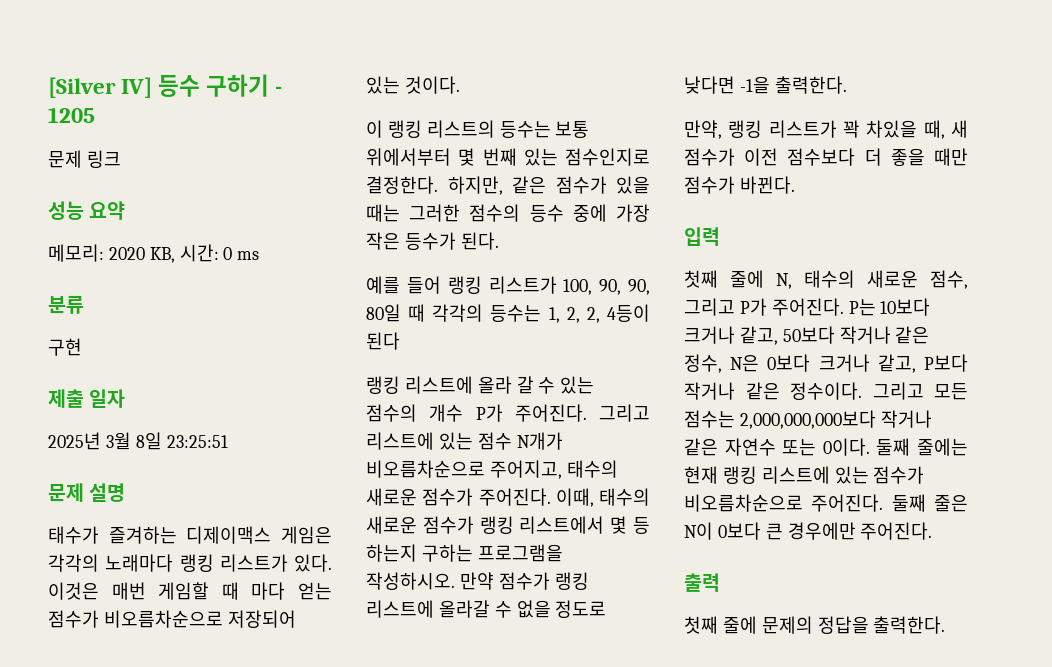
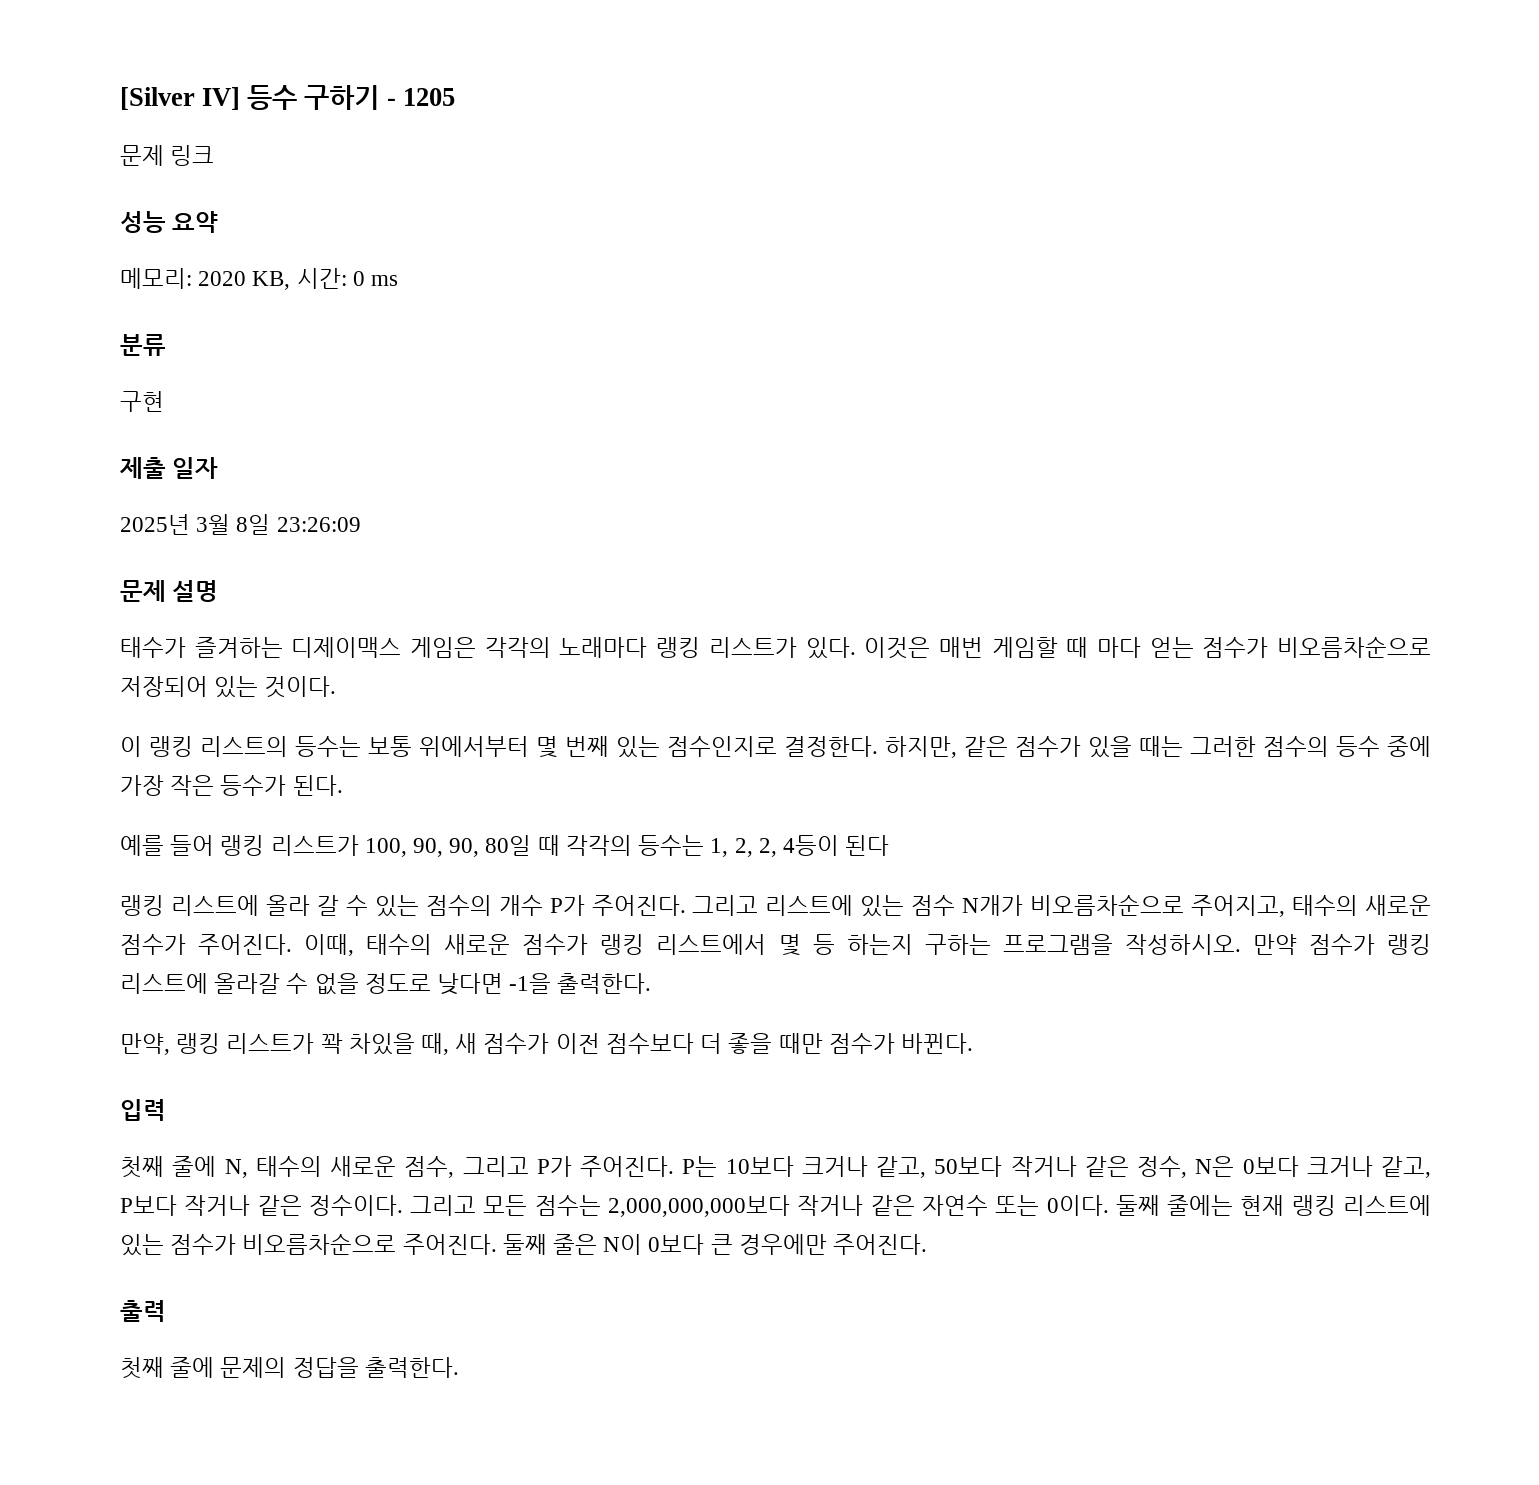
- 2025년 3월 8일 23:25:51
+ 2025년 3월 8일 23:26:09

